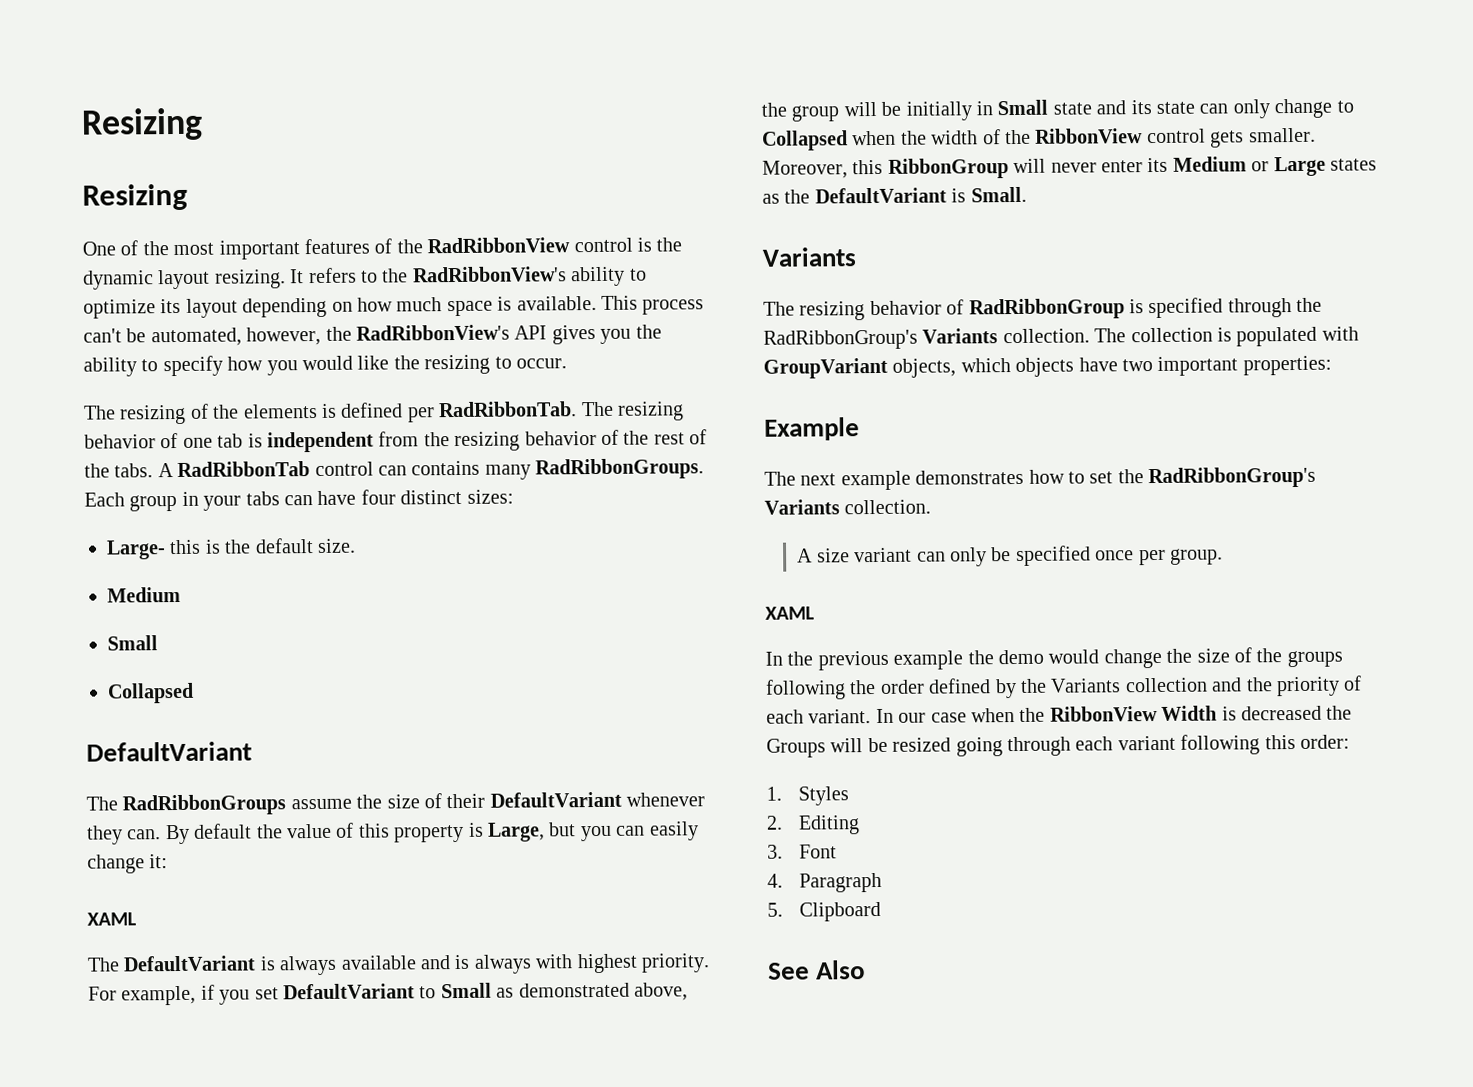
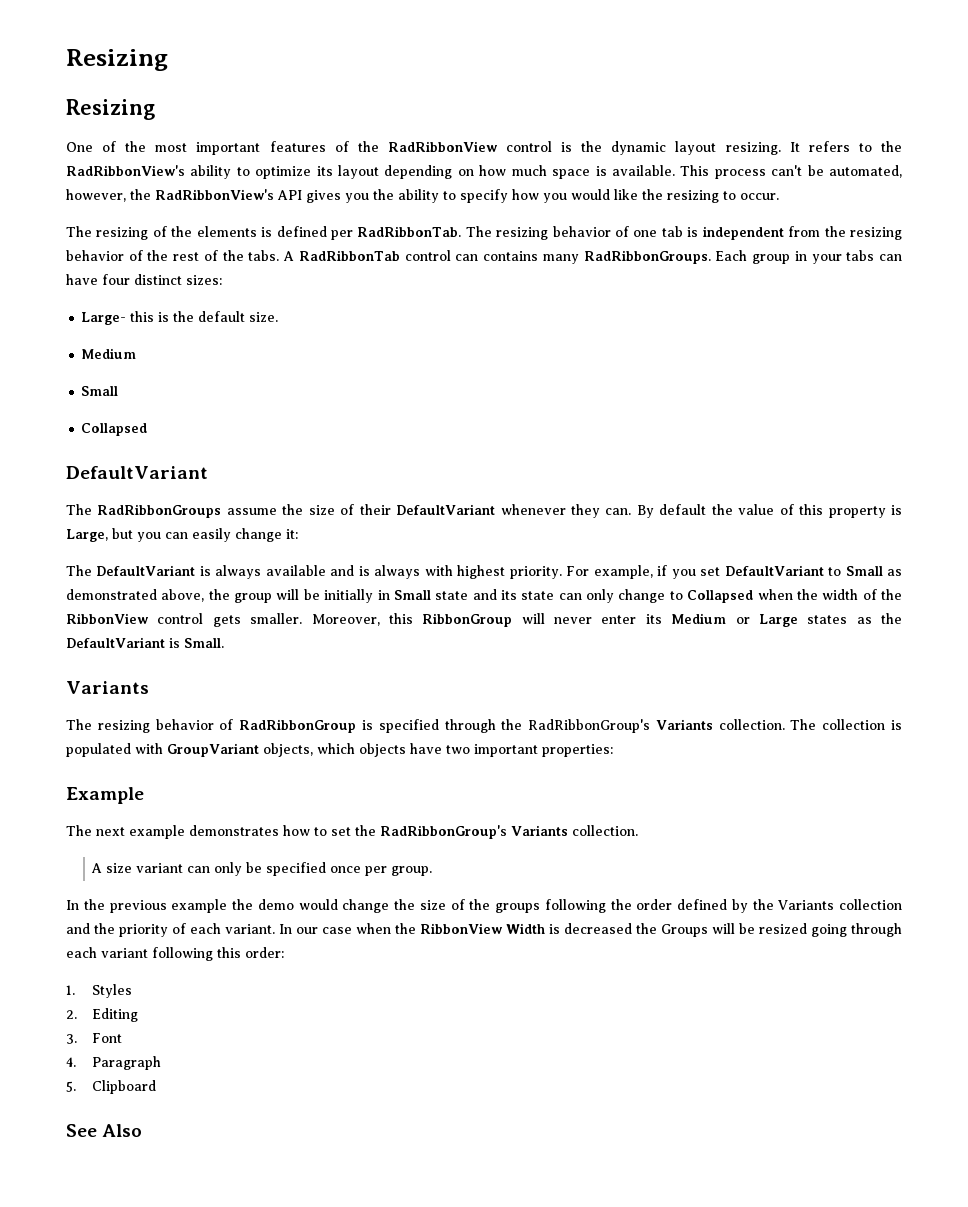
  By default the value of this property is Large, but you can easily change it:
- XAML
  A size variant can only be specified once per group.
- XAML

